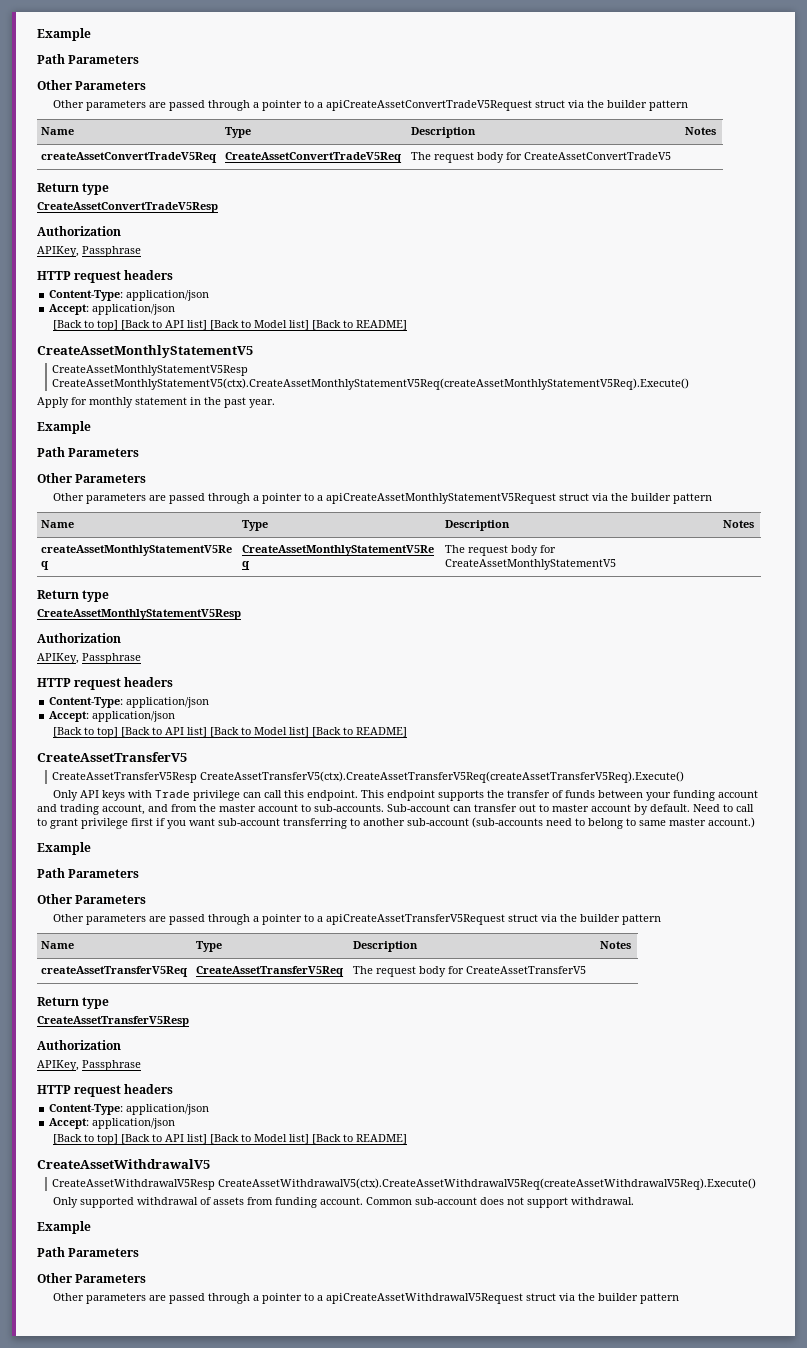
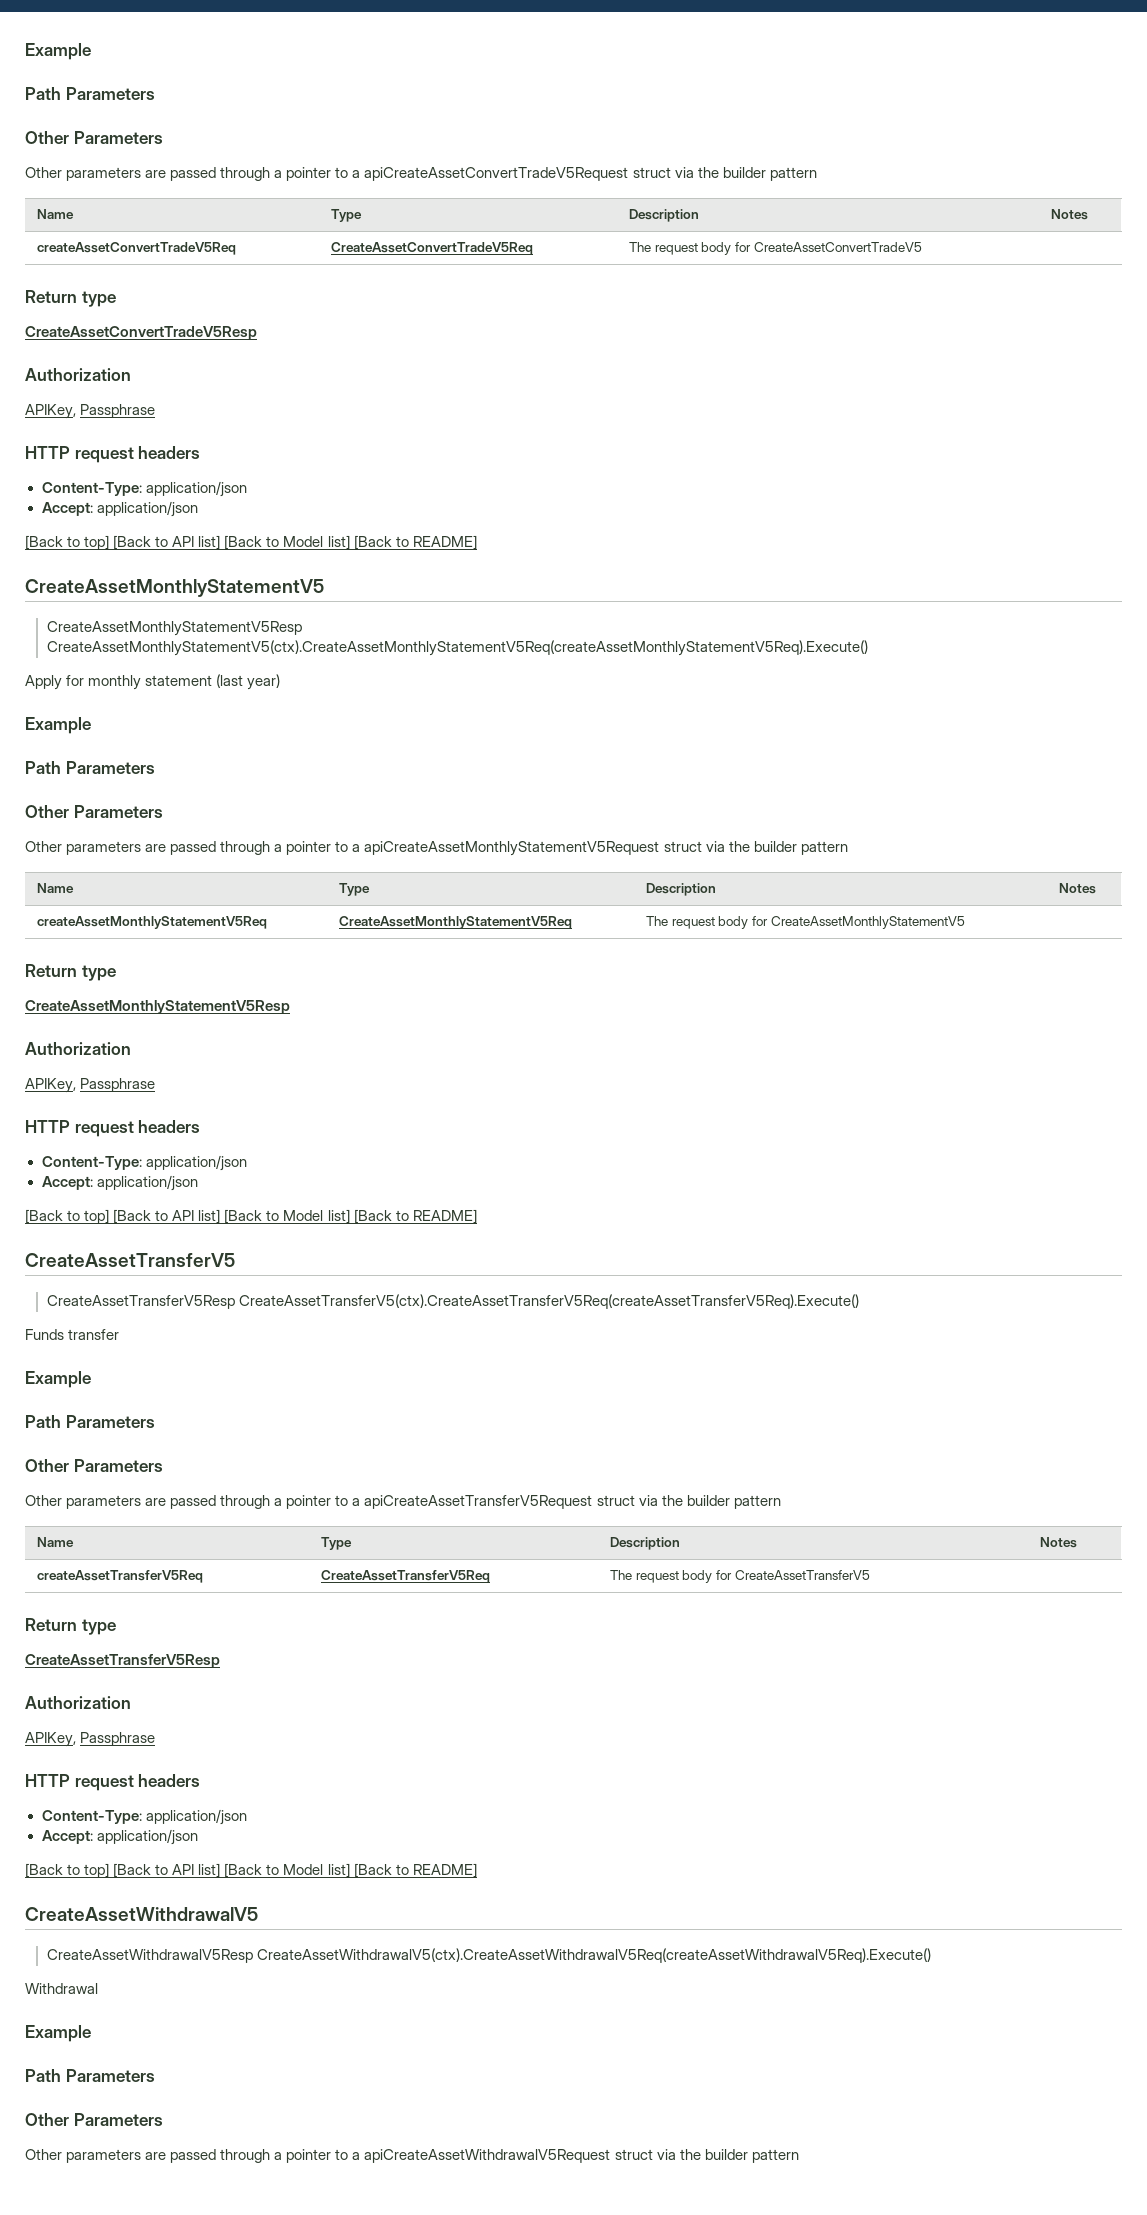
- Apply for monthly statement in the past year.
+ Apply for monthly statement (last year)
- Only API keys with Trade privilege can call this endpoint. This endpoint supports the transfer of funds between your funding account and trading account, and from the master account to sub-accounts. Sub-account can transfer out to master account by default. Need to call to grant privilege first if you want sub-account transferring to another sub-account (sub-accounts need to belong to same master account.)
+ Funds transfer
- Only supported withdrawal of assets from funding account. Common sub-account does not support withdrawal.
+ Withdrawal

